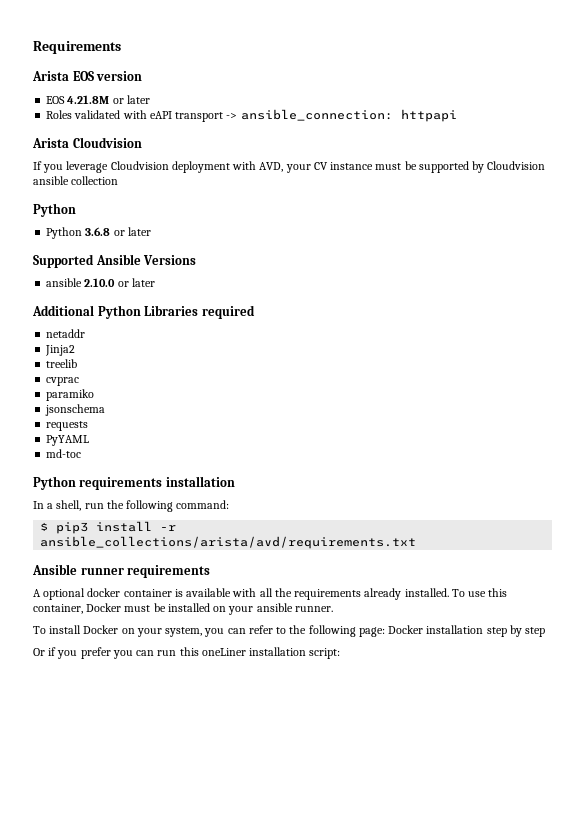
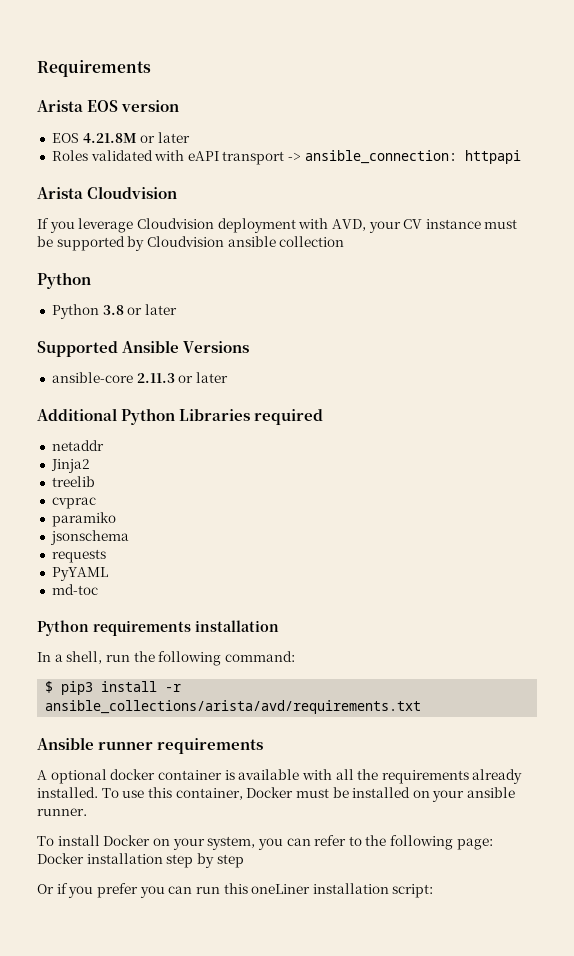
- Python 3.6.8 or later
+ Python 3.8 or later
- ansible 2.10.0 or later
+ ansible-core 2.11.3 or later

